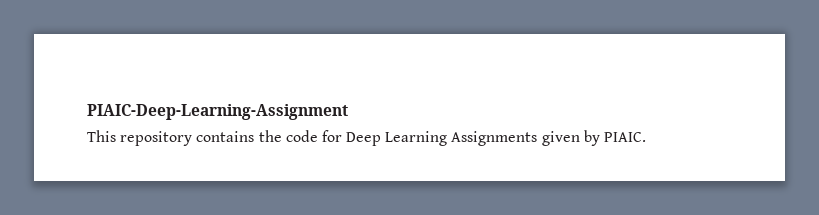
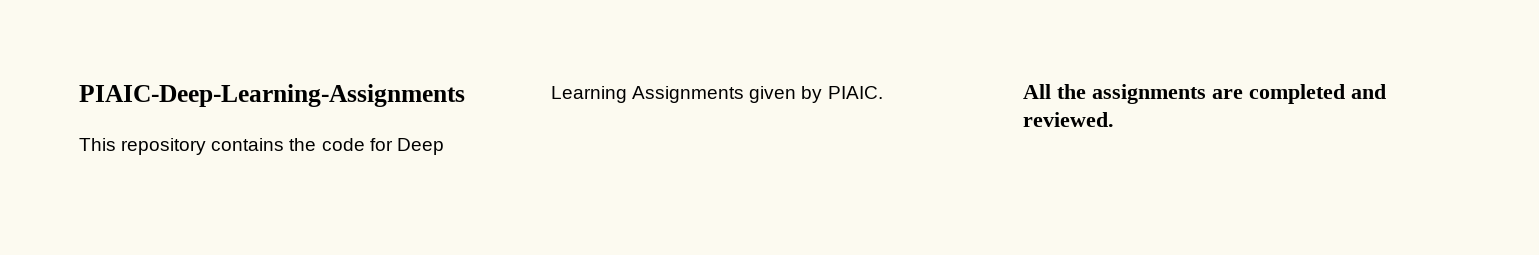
- PIAIC-Deep-Learning-Assignment
+ PIAIC-Deep-Learning-Assignments
+ All the assignments are completed and reviewed.

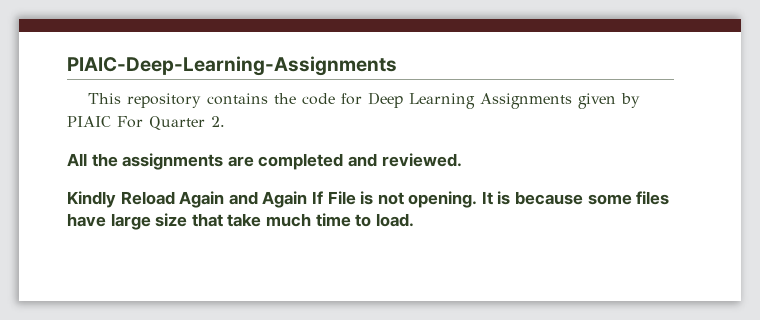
- This repository contains the code for Deep Learning Assignments given by PIAIC.
+ This repository contains the code for Deep Learning Assignments given by PIAIC For Quarter 2.
+ Kindly Reload Again and Again If File is not opening. It is because some files have large size that take much time to load.

